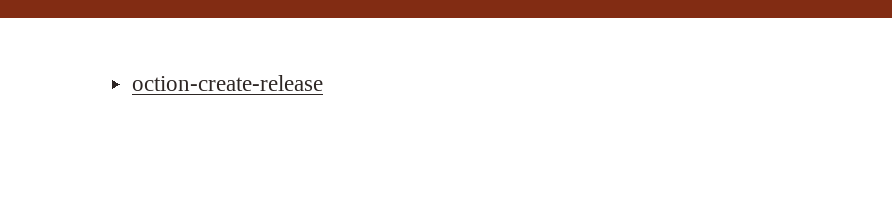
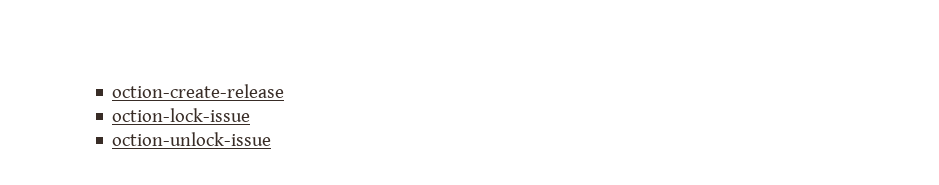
+ oction-lock-issue
+ oction-unlock-issue

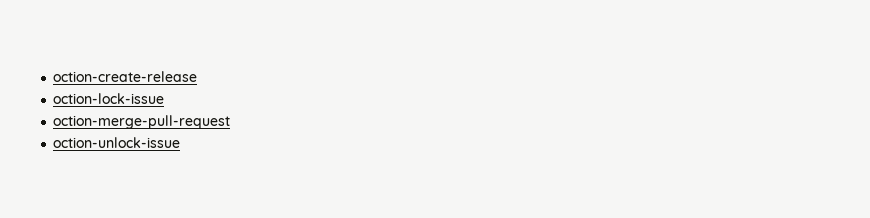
+ oction-merge-pull-request

